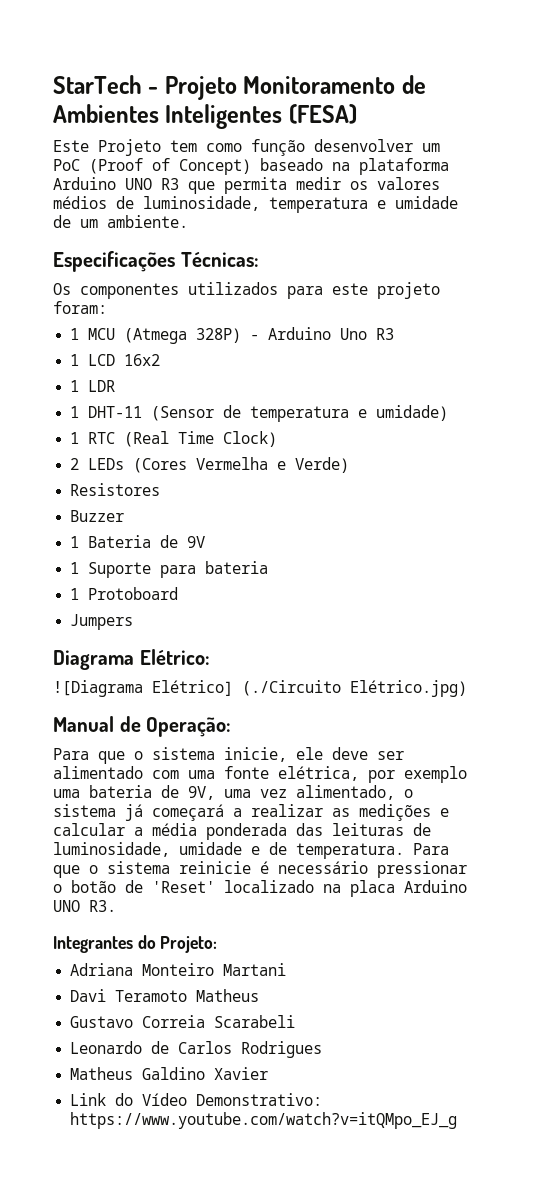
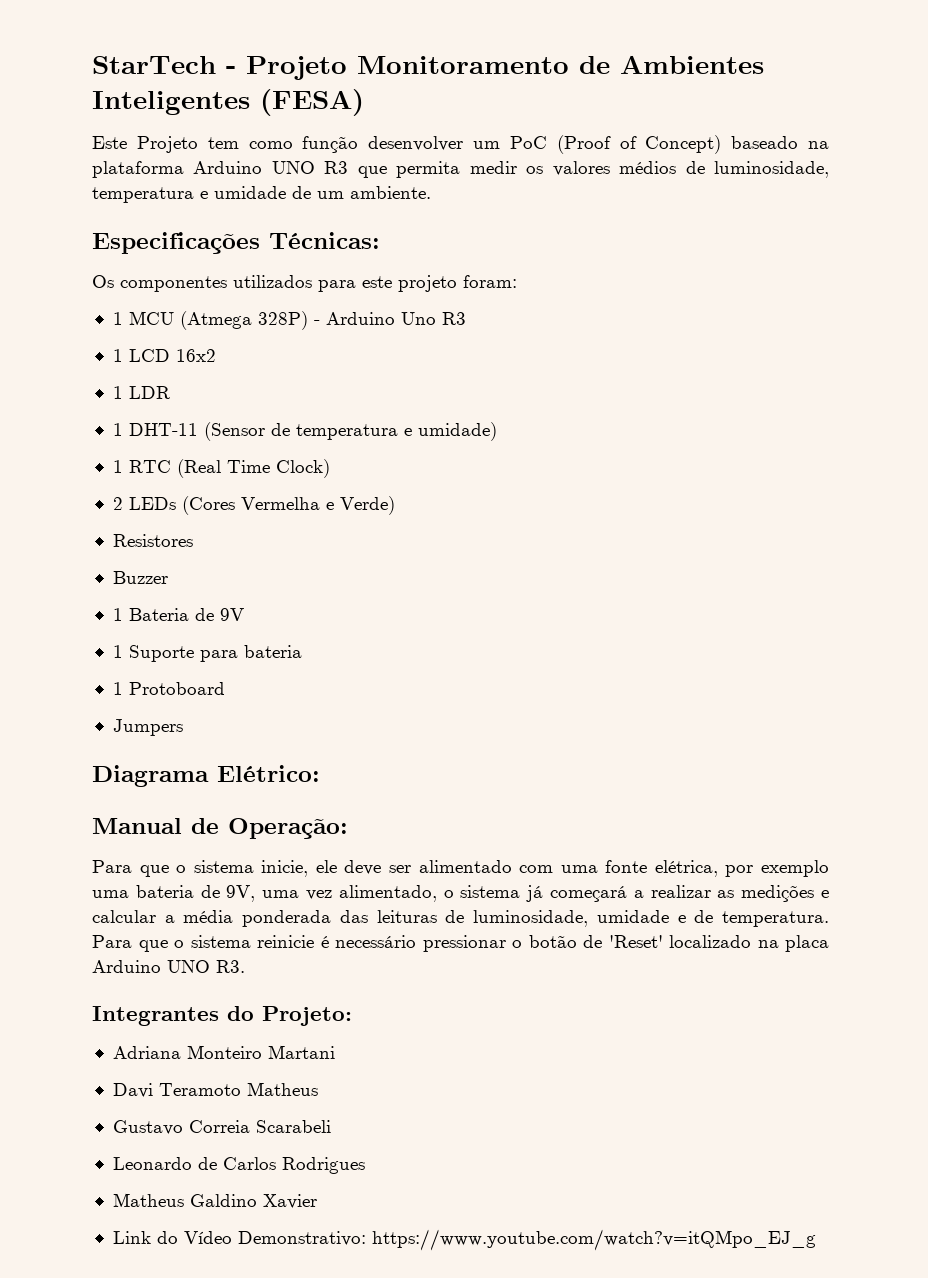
- ![Diagrama Elétrico] (./Circuito Elétrico.jpg)

